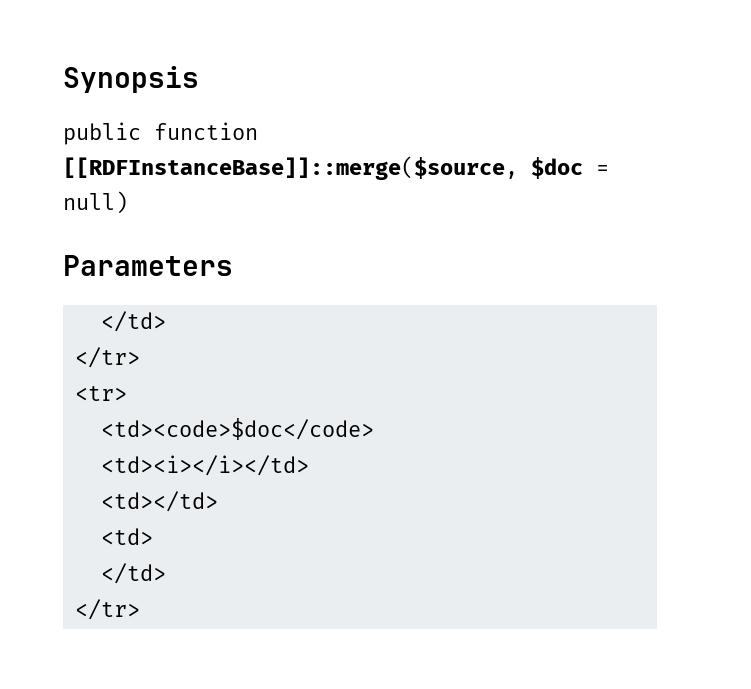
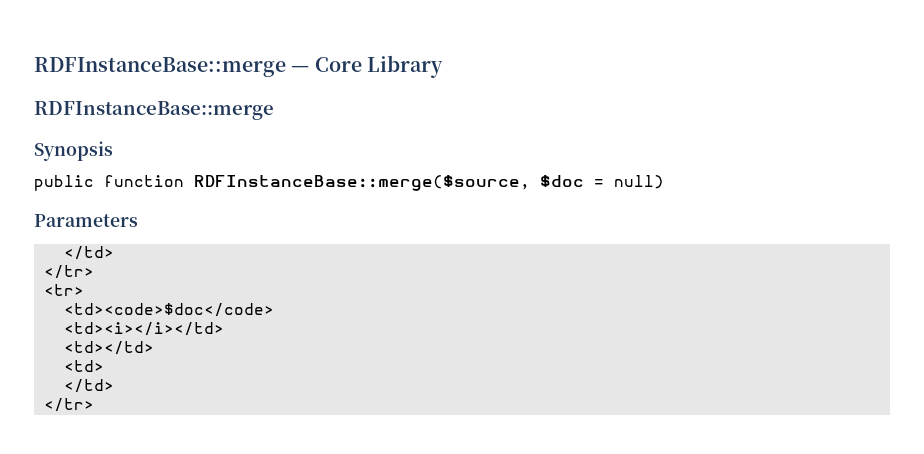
+ RDFInstanceBase::merge — Core Library
+ RDFInstanceBase::merge
- public function [[RDFInstanceBase]]::merge($source, $doc = null)
+ public function RDFInstanceBase::merge($source, $doc = null)

